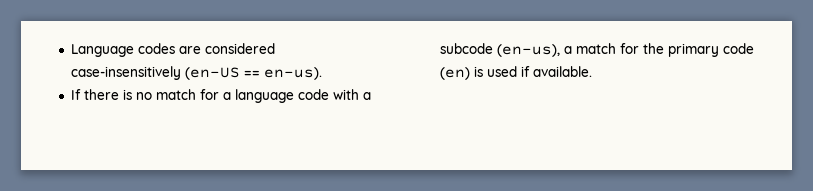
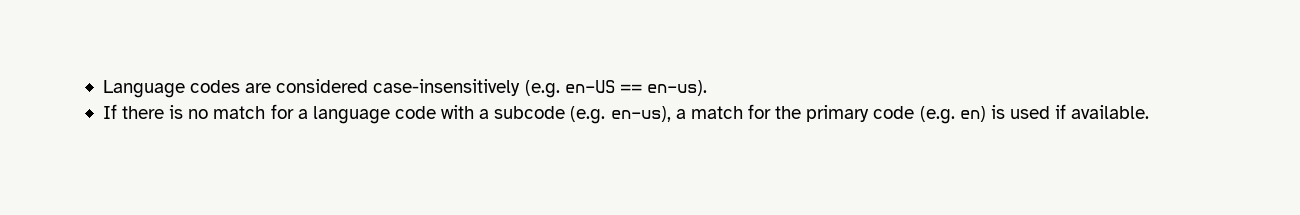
- Language codes are considered case-insensitively (en-US == en-us).
+ Language codes are considered case-insensitively (e.g. en-US == en-us).
- If there is no match for a language code with a subcode (en-us), a match for the primary code (en) is used if available.
+ If there is no match for a language code with a subcode (e.g. en-us), a match for the primary code (e.g. en) is used if available.

